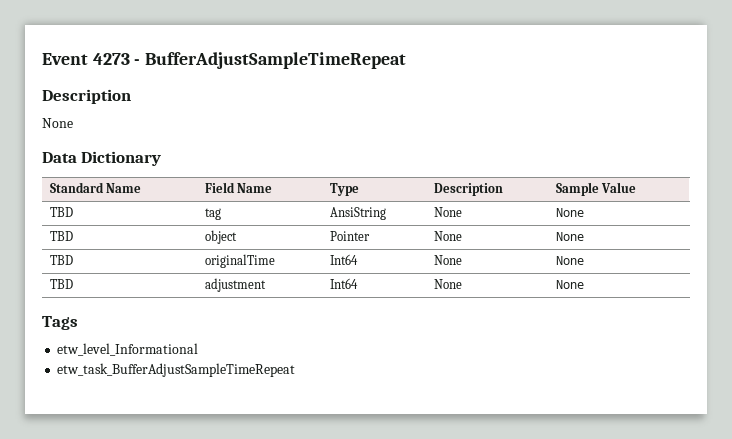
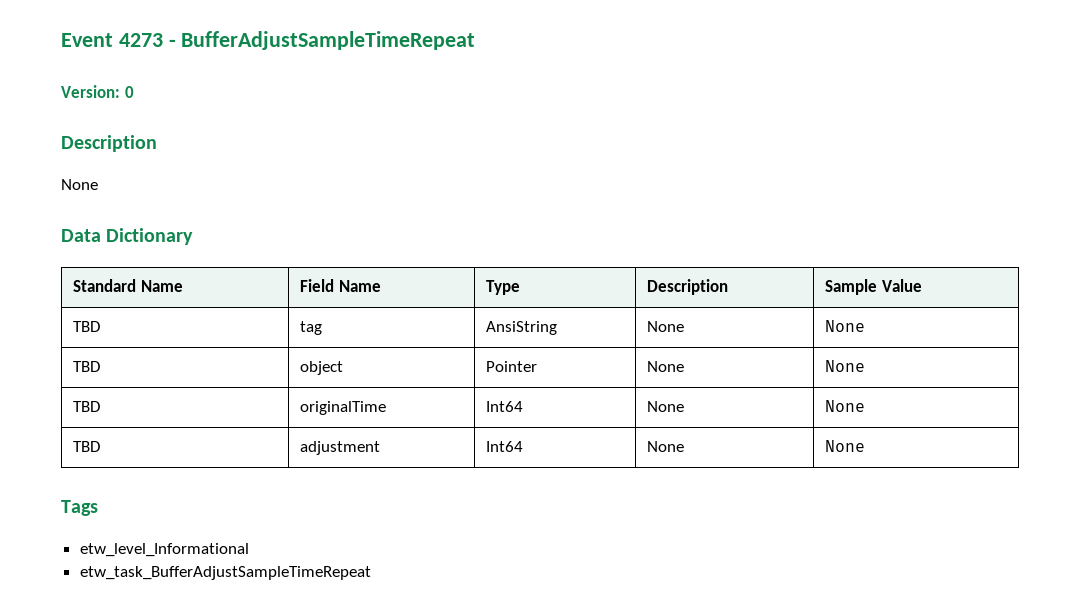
+ Version: 0

